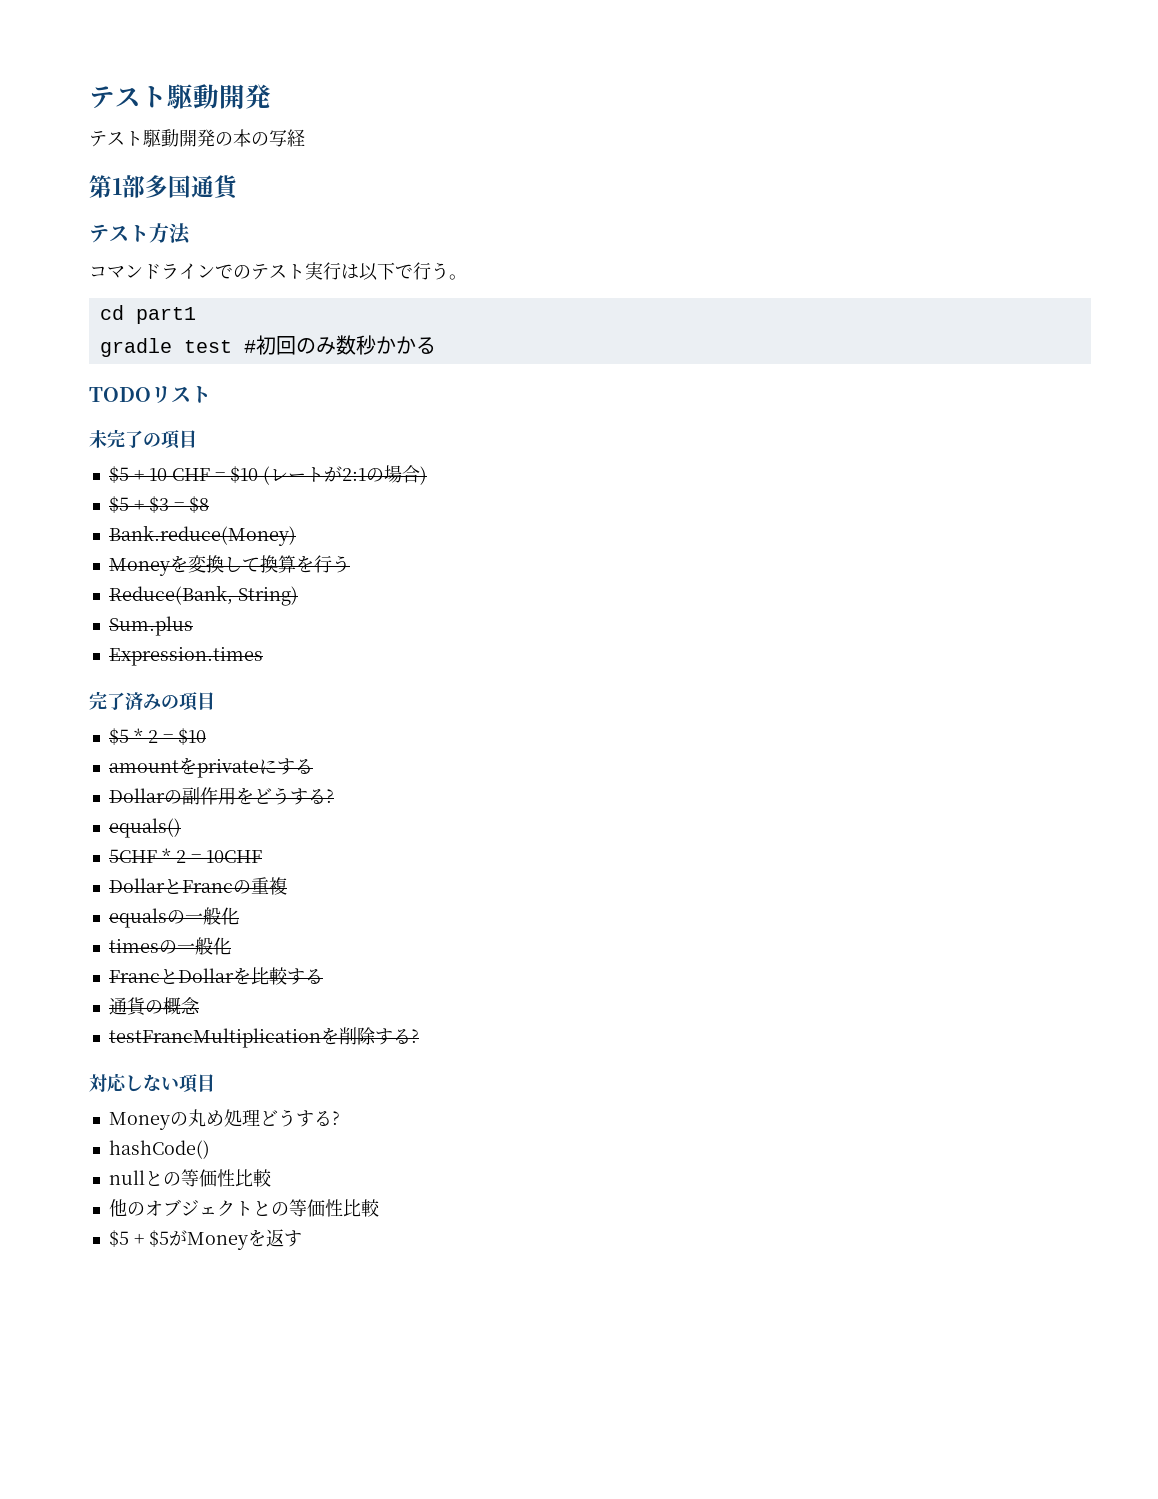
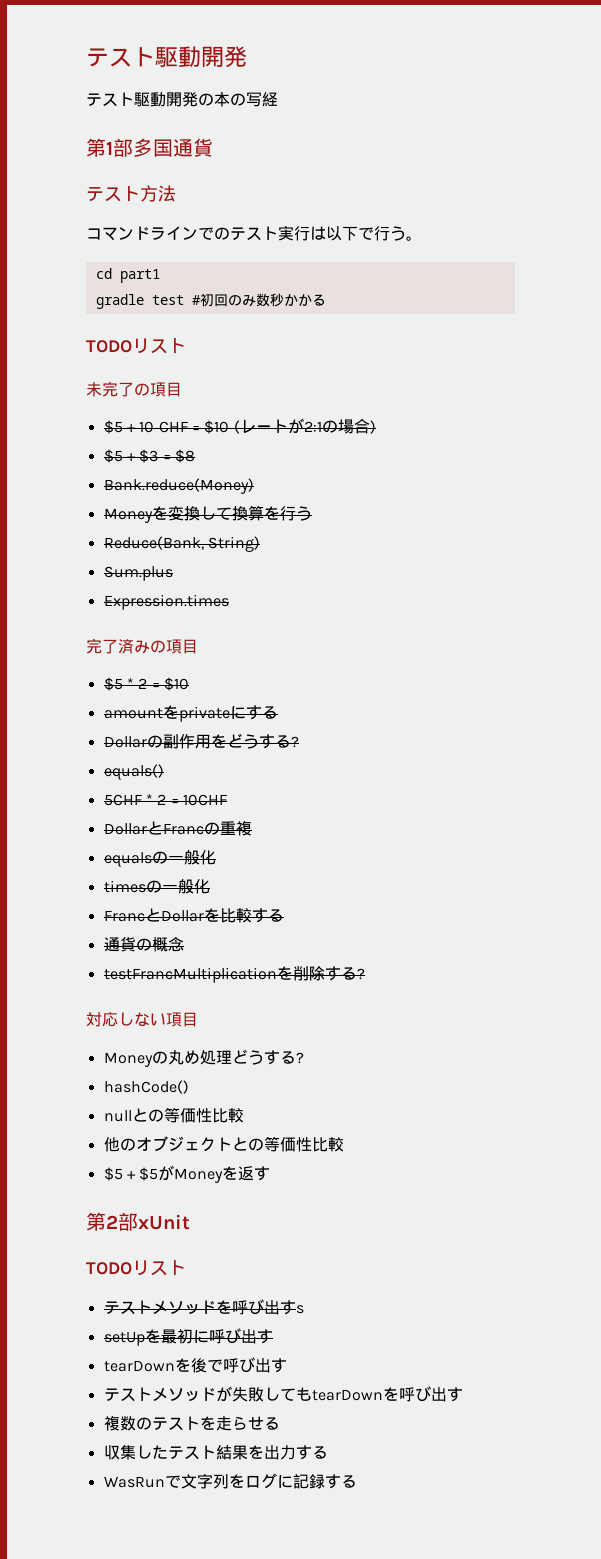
+ 第2部xUnit
+ TODOリスト
+ テストメソッドを呼び出すs
+ setUpを最初に呼び出す
+ tearDownを後で呼び出す
+ テストメソッドが失敗してもtearDownを呼び出す
+ 複数のテストを走らせる
+ 収集したテスト結果を出力する
+ WasRunで文字列をログに記録する

